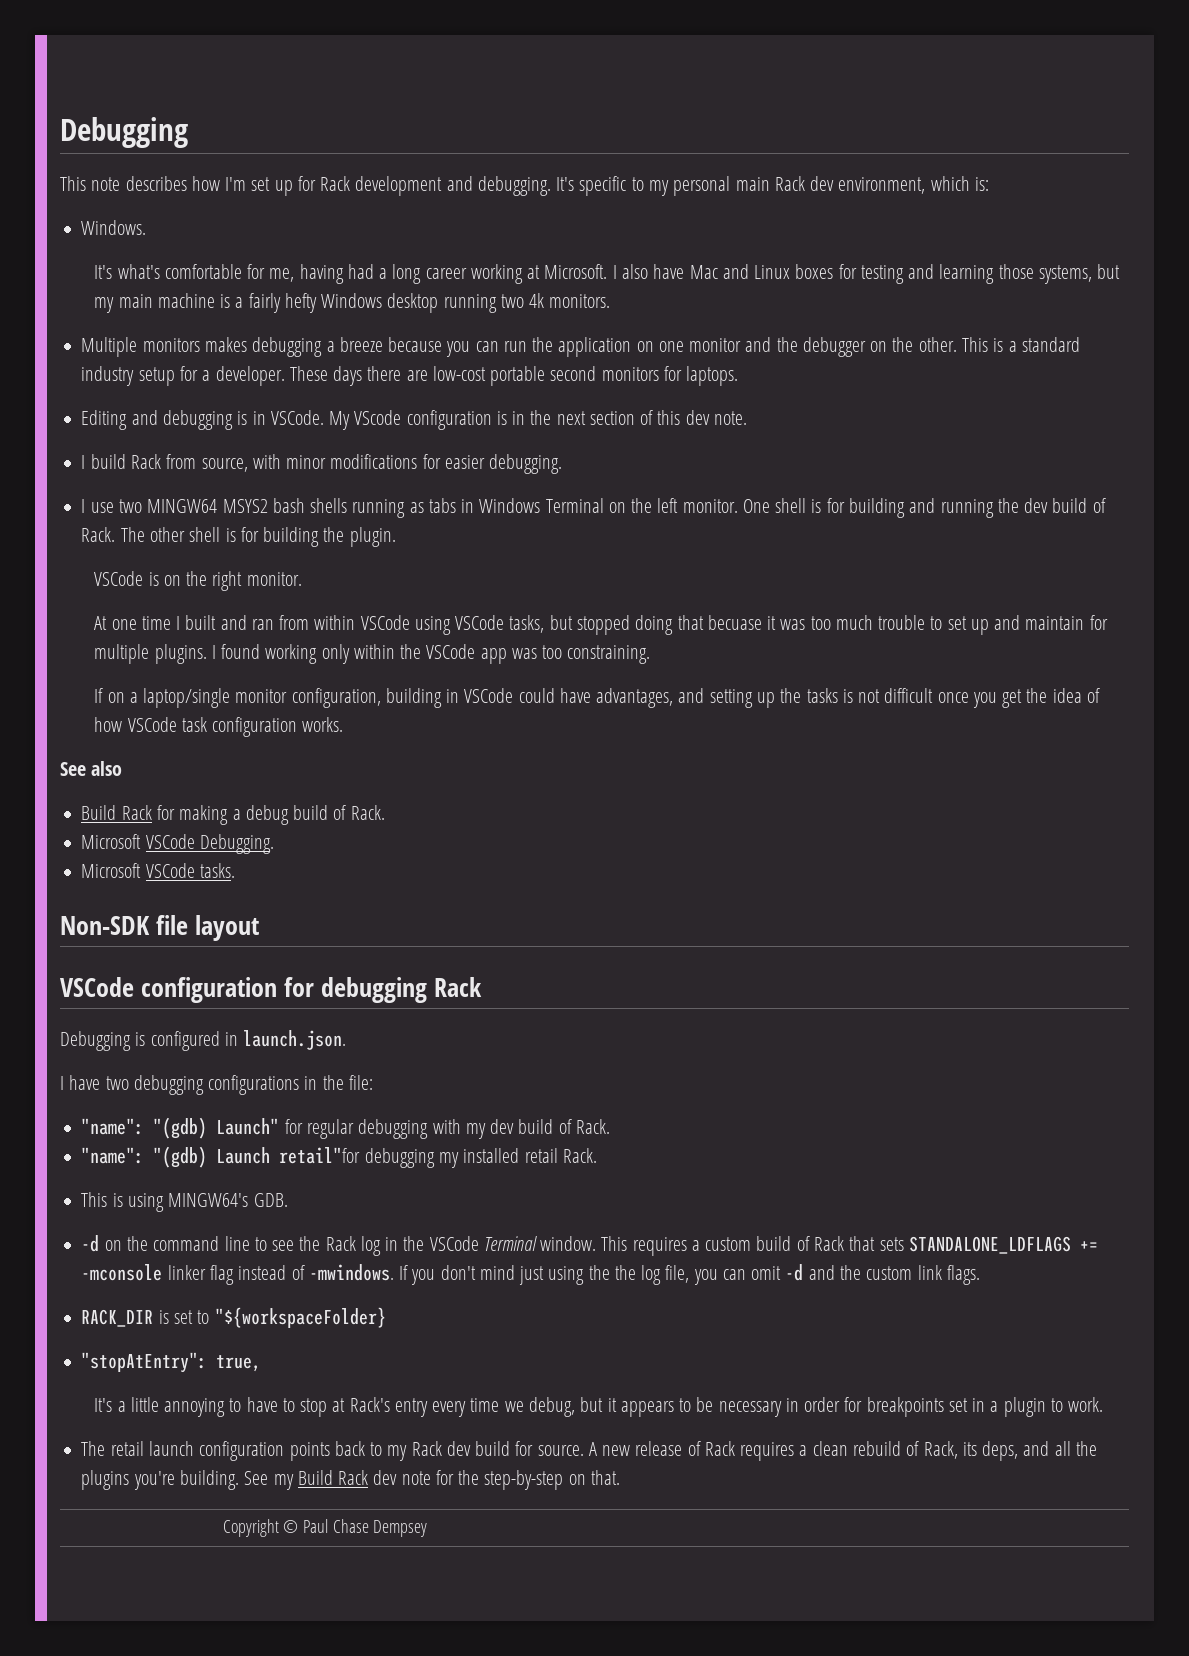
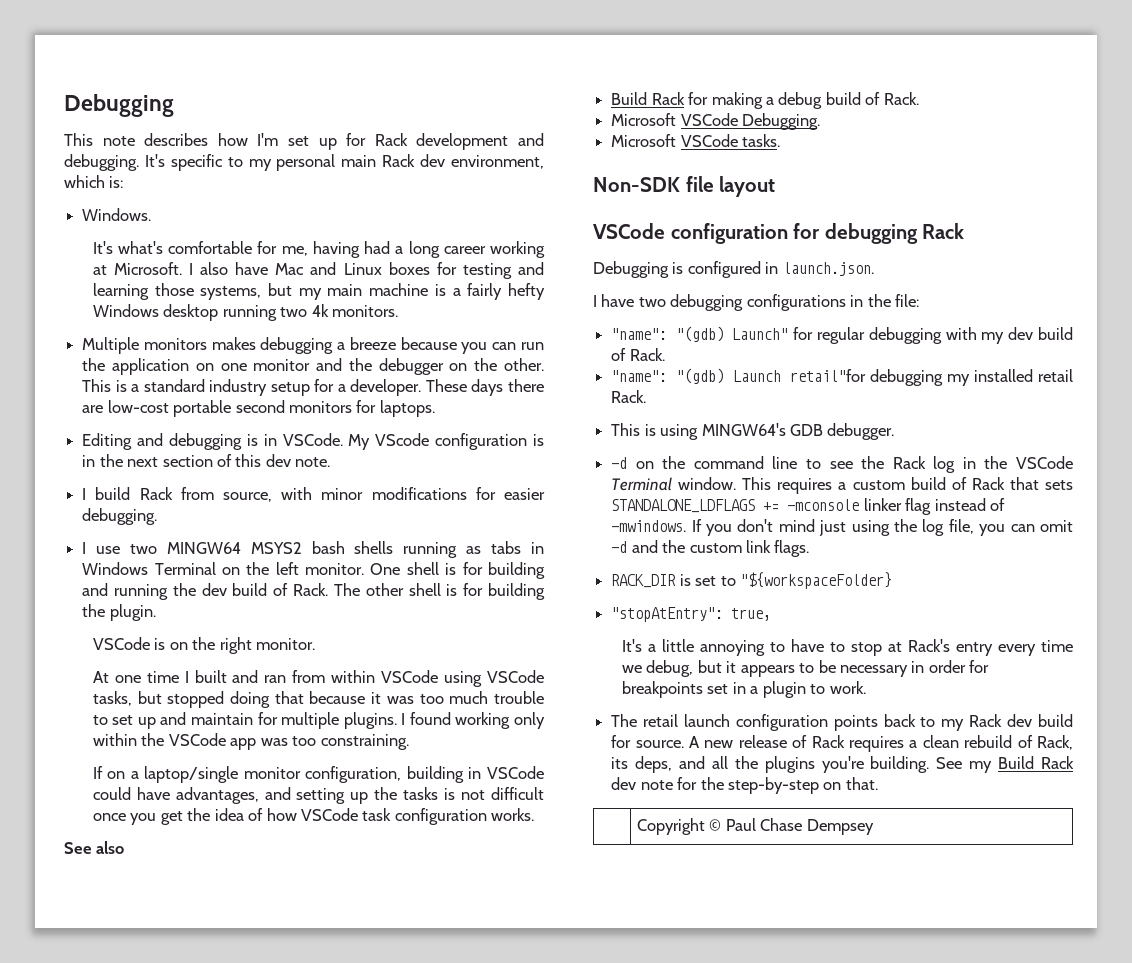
- At one time I built and ran from within VSCode using VSCode tasks, but stopped doing that becuase it was too much trouble to set up and maintain for multiple plugins.
+ At one time I built and ran from within VSCode using VSCode tasks, but stopped doing that because it was too much trouble to set up and maintain for multiple plugins.
- This is using MINGW64's GDB.
+ This is using MINGW64's GDB debugger.
- If you don't mind just using the the log file, you can omit -d and the custom link flags.
+ If you don't mind just using the log file, you can omit -d and the custom link flags.

